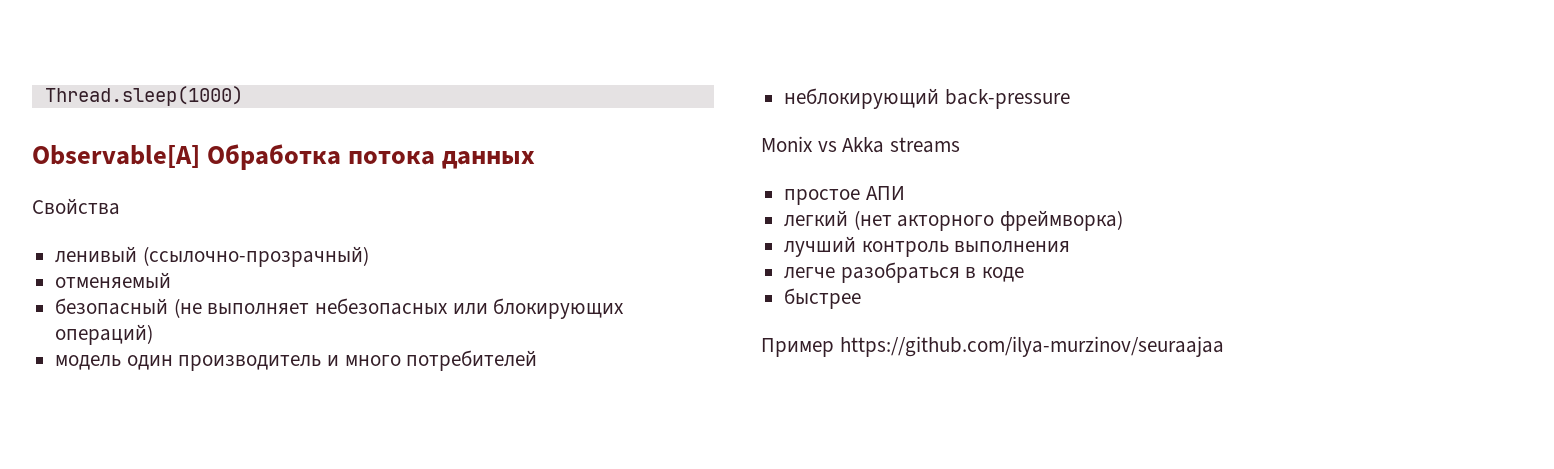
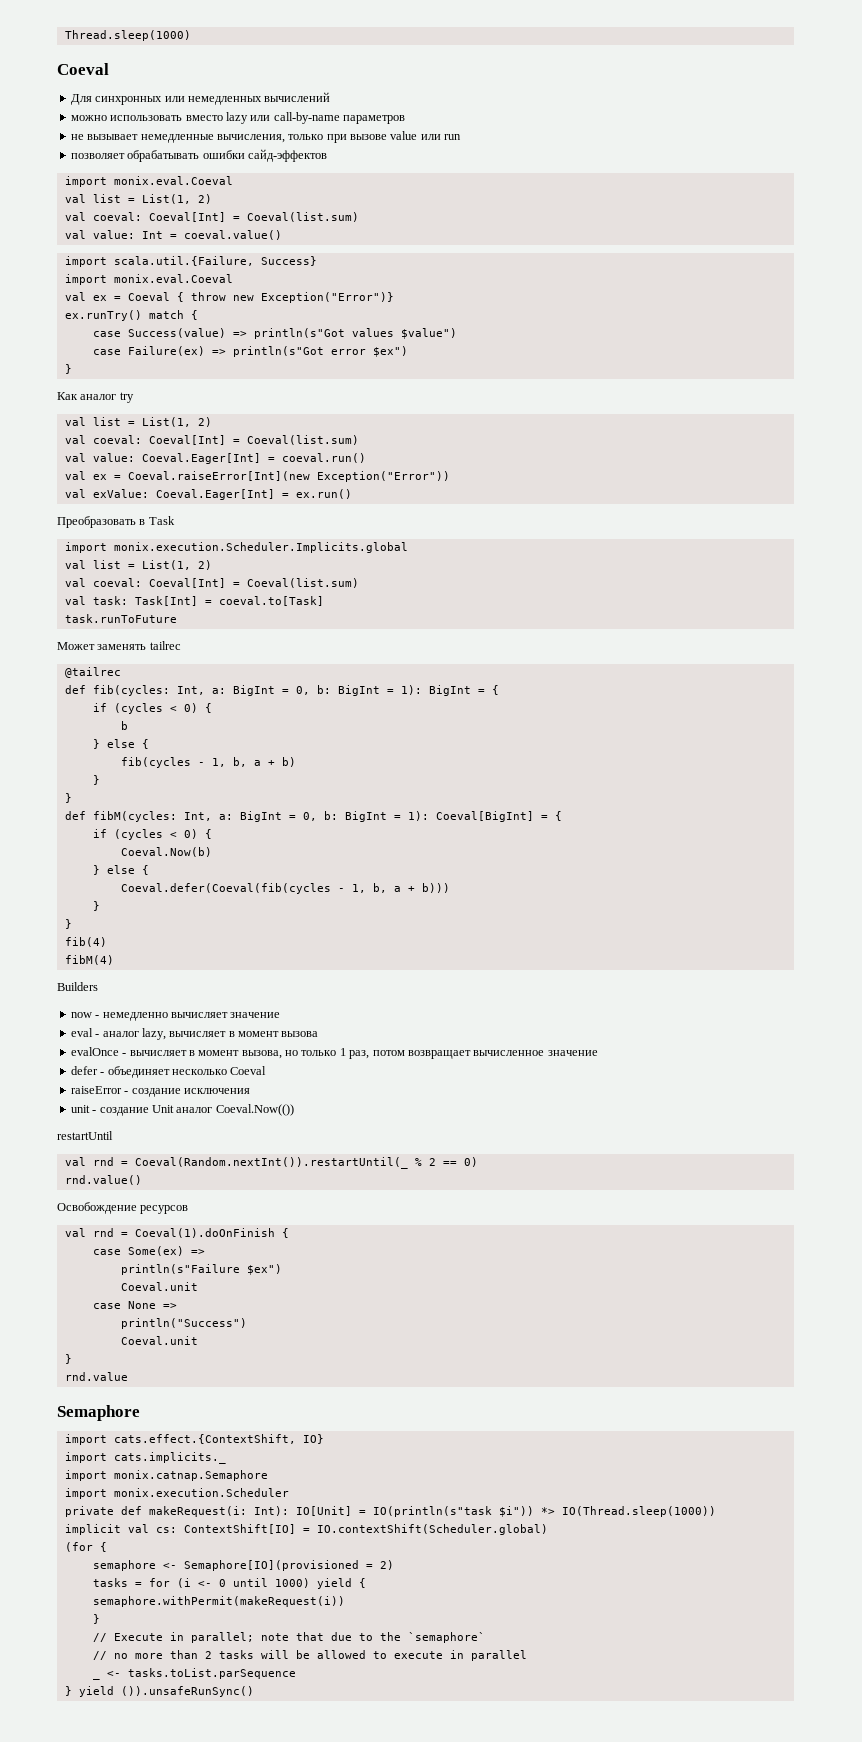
  Thread.sleep(1000)
- Observable[A] Обработка потока данных
- Свойства
- ленивый (ссылочно-прозрачный)
- отменяемый
- безопасный (не выполняет небезопасных или блокирующих операций)
- модель один производитель и много потребителей
- неблокирующий back-pressure
- Monix vs Akka streams
- простое АПИ
- легкий (нет акторного фреймворка)
- лучший контроль выполнения
- легче разобраться в коде
- быстрее
- Пример https://github.com/ilya-murzinov/seuraajaa
+ Coeval
+ Для синхронных или немедленных вычислений
+ можно использовать вместо lazy или call-by-name параметров
+ не вызывает немедленные вычисления, только при вызове value или run
+ позволяет обрабатывать ошибки сайд-эффектов
+ import monix.eval.Coeval
+ val list = List(1, 2)
+ val coeval: Coeval[Int] = Coeval(list.sum)
+ val value: Int = coeval.value()
+ import scala.util.{Failure, Success}
+ import monix.eval.Coeval
+ val ex = Coeval { throw new Exception("Error")}
+ ex.runTry() match {
+ case Success(value) => println(s"Got values $value")
+ case Failure(ex) => println(s"Got error $ex")
+ }
+ Как аналог try
+ val list = List(1, 2)
+ val coeval: Coeval[Int] = Coeval(list.sum)
+ val value: Coeval.Eager[Int] = coeval.run()
+ val ex = Coeval.raiseError[Int](new Exception("Error"))
+ val exValue: Coeval.Eager[Int] = ex.run()
+ Преобразовать в Task
+ import monix.execution.Scheduler.Implicits.global
+ val list = List(1, 2)
+ val coeval: Coeval[Int] = Coeval(list.sum)
+ val task: Task[Int] = coeval.to[Task]
+ task.runToFuture
+ Может заменять tailrec
+ @tailrec
+ def fib(cycles: Int, a: BigInt = 0, b: BigInt = 1): BigInt = {
+ if (cycles < 0) {
+ b
+ } else {
+ fib(cycles - 1, b, a + b)
+ }
+ }
+ def fibM(cycles: Int, a: BigInt = 0, b: BigInt = 1): Coeval[BigInt] = {
+ if (cycles < 0) {
+ Coeval.Now(b)
+ } else {
+ Coeval.defer(Coeval(fib(cycles - 1, b, a + b)))
+ }
+ }
+ fib(4)
+ fibM(4)
+ Builders
+ now - немедленно вычисляет значение
+ eval - аналог lazy, вычисляет в момент вызова
+ evalOnce - вычисляет в момент вызова, но только 1 раз, потом возвращает вычисленное значение
+ defer - объединяет несколько Coeval
+ raiseError - создание исключения
+ unit - создание Unit аналог Coeval.Now(())
+ restartUntil
+ val rnd = Coeval(Random.nextInt()).restartUntil(_ % 2 == 0)
+ rnd.value()
+ Освобождение ресурсов
+ val rnd = Coeval(1).doOnFinish {
+ case Some(ex) =>
+ println(s"Failure $ex")
+ Coeval.unit
+ case None =>
+ println("Success")
+ Coeval.unit
+ }
+ rnd.value
+ Semaphore
+ import cats.effect.{ContextShift, IO}
+ import cats.implicits._
+ import monix.catnap.Semaphore
+ import monix.execution.Scheduler
+ private def makeRequest(i: Int): IO[Unit] = IO(println(s"task $i")) *> IO(Thread.sleep(1000))
+ implicit val cs: ContextShift[IO] = IO.contextShift(Scheduler.global)
+ (for {
+ semaphore <- Semaphore[IO](provisioned = 2)
+ tasks = for (i <- 0 until 1000) yield {
+ semaphore.withPermit(makeRequest(i))
+ }
+ // Execute in parallel; note that due to the `semaphore`
+ // no more than 2 tasks will be allowed to execute in parallel
+ _ <- tasks.toList.parSequence
+ } yield ()).unsafeRunSync()

